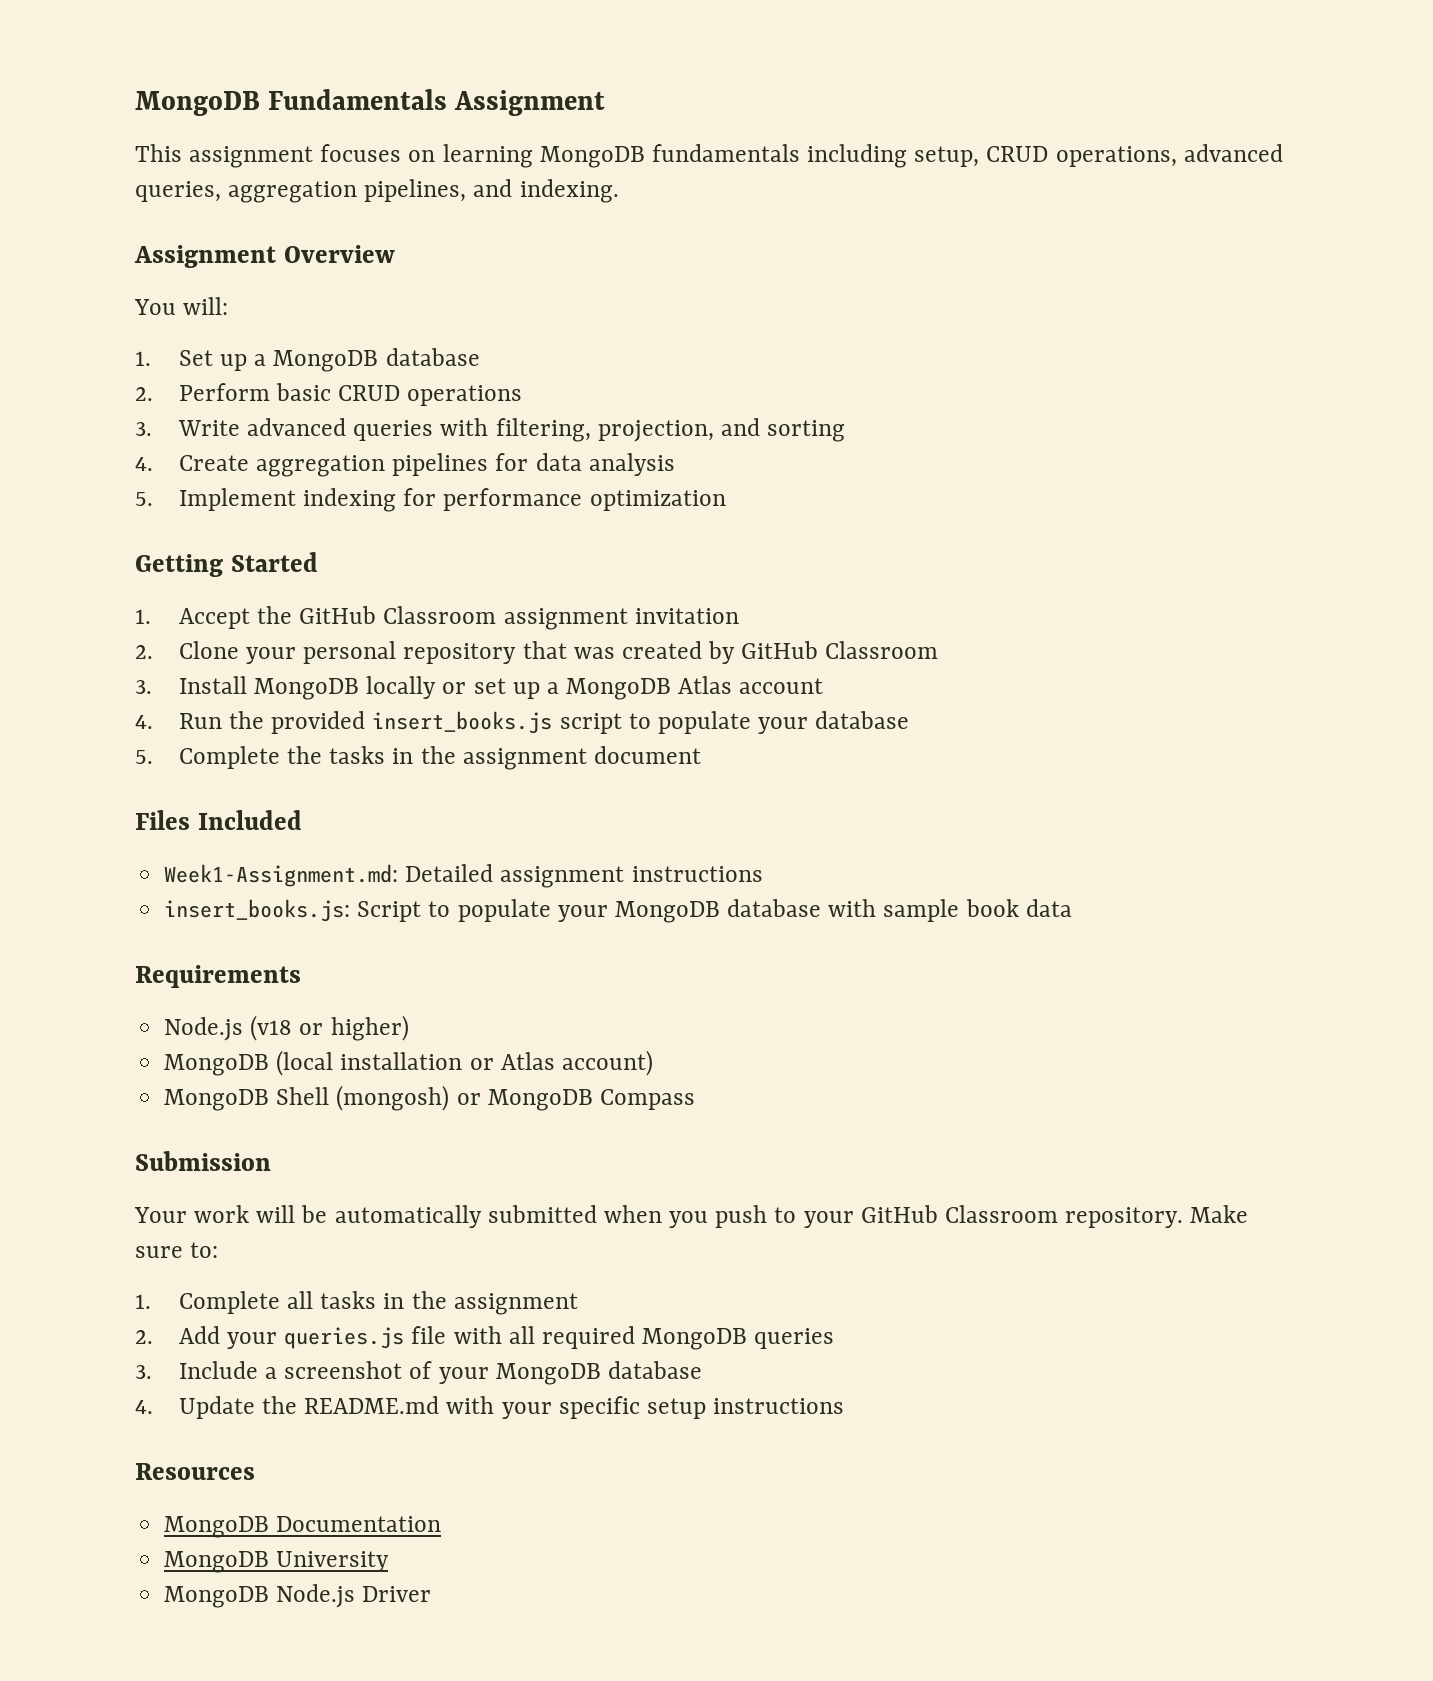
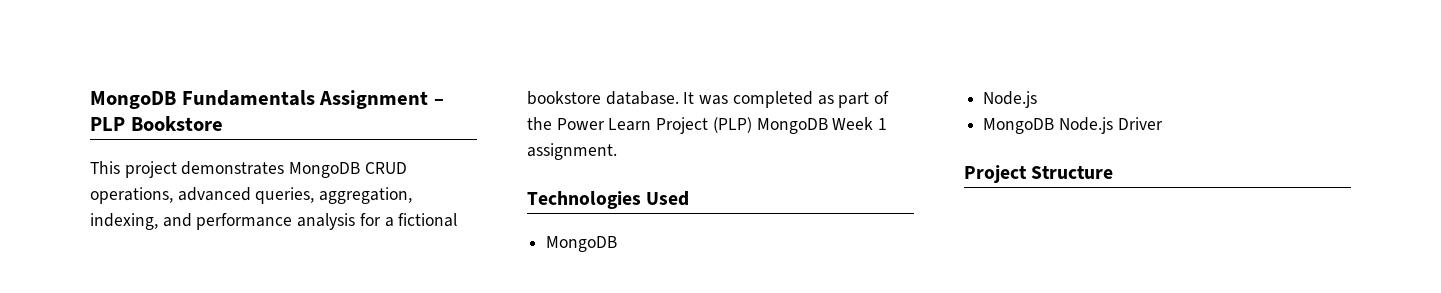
- MongoDB Fundamentals Assignment
- This assignment focuses on learning MongoDB fundamentals including setup, CRUD operations, advanced queries, aggregation pipelines, and indexing.
- Assignment Overview
- You will:
- 1. Set up a MongoDB database
- 2. Perform basic CRUD operations
- 3. Write advanced queries with filtering, projection, and sorting
- 4. Create aggregation pipelines for data analysis
- 5. Implement indexing for performance optimization
- Getting Started
- 1. Accept the GitHub Classroom assignment invitation
- 2. Clone your personal repository that was created by GitHub Classroom
- 3. Install MongoDB locally or set up a MongoDB Atlas account
- 4. Run the provided insert_books.js script to populate your database
- 5. Complete the tasks in the assignment document
- Files Included
- Week1-Assignment.md: Detailed assignment instructions
- insert_books.js: Script to populate your MongoDB database with sample book data
- Requirements
- Node.js (v18 or higher)
- MongoDB (local installation or Atlas account)
- MongoDB Shell (mongosh) or MongoDB Compass
- Submission
- Your work will be automatically submitted when you push to your GitHub Classroom repository. Make sure to:
- 1. Complete all tasks in the assignment
- 2. Add your queries.js file with all required MongoDB queries
- 3. Include a screenshot of your MongoDB database
- 4. Update the README.md with your specific setup instructions
- Resources
- MongoDB Documentation
- MongoDB University
+ MongoDB Fundamentals Assignment – PLP Bookstore
+ This project demonstrates MongoDB CRUD operations, advanced queries, aggregation, indexing, and performance analysis for a fictional bookstore database. It was completed as part of the Power Learn Project (PLP) MongoDB Week 1 assignment.
+ Technologies Used
+ MongoDB
+ Node.js
+ Project Structure

